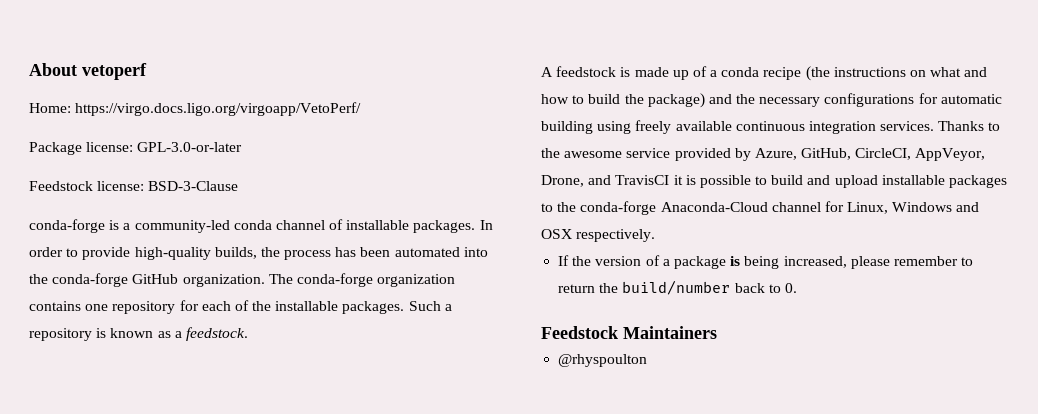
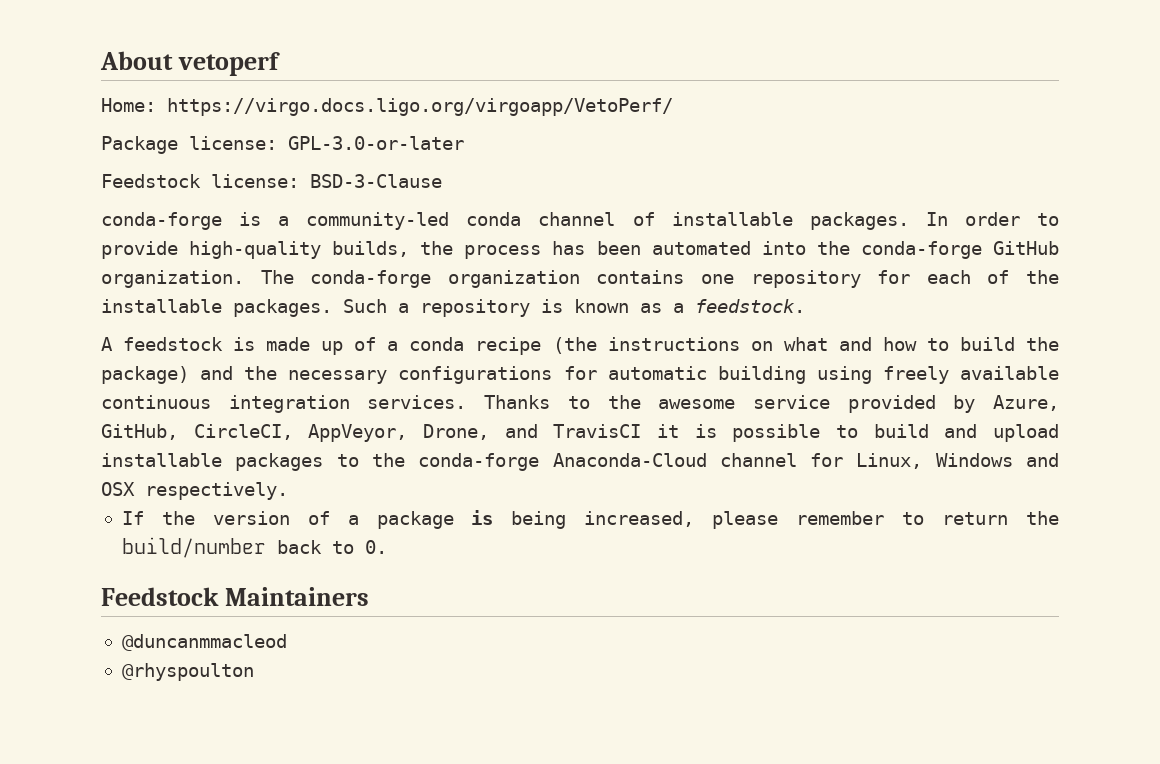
+ @duncanmmacleod

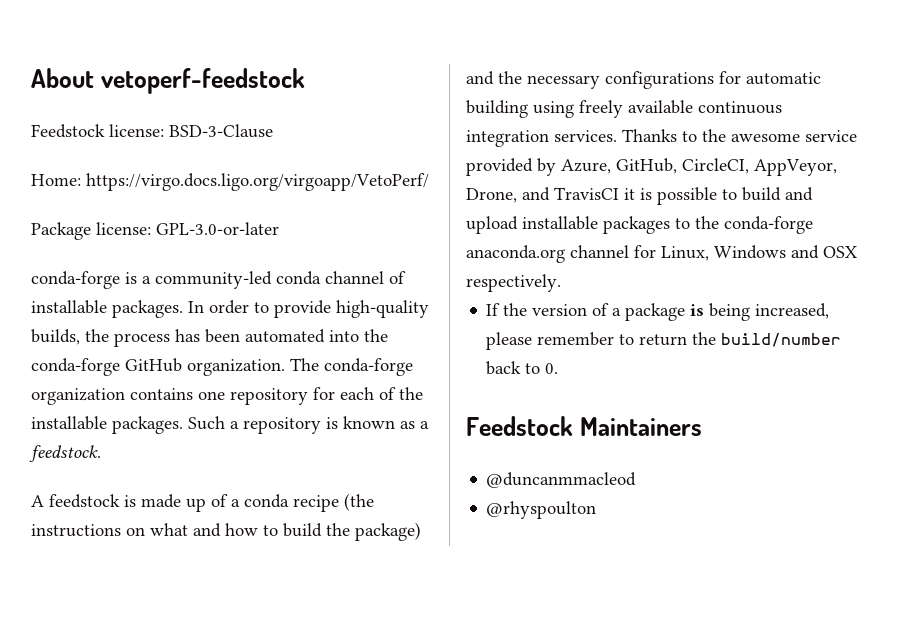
- About vetoperf
+ About vetoperf-feedstock
+ Feedstock license: BSD-3-Clause
- Feedstock license: BSD-3-Clause
- Thanks to the awesome service provided by Azure, GitHub, CircleCI, AppVeyor, Drone, and TravisCI it is possible to build and upload installable packages to the conda-forge Anaconda-Cloud channel for Linux, Windows and OSX respectively.
+ Thanks to the awesome service provided by Azure, GitHub, CircleCI, AppVeyor, Drone, and TravisCI it is possible to build and upload installable packages to the conda-forge anaconda.org channel for Linux, Windows and OSX respectively.

